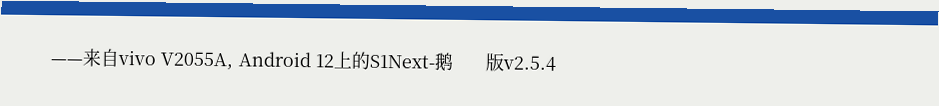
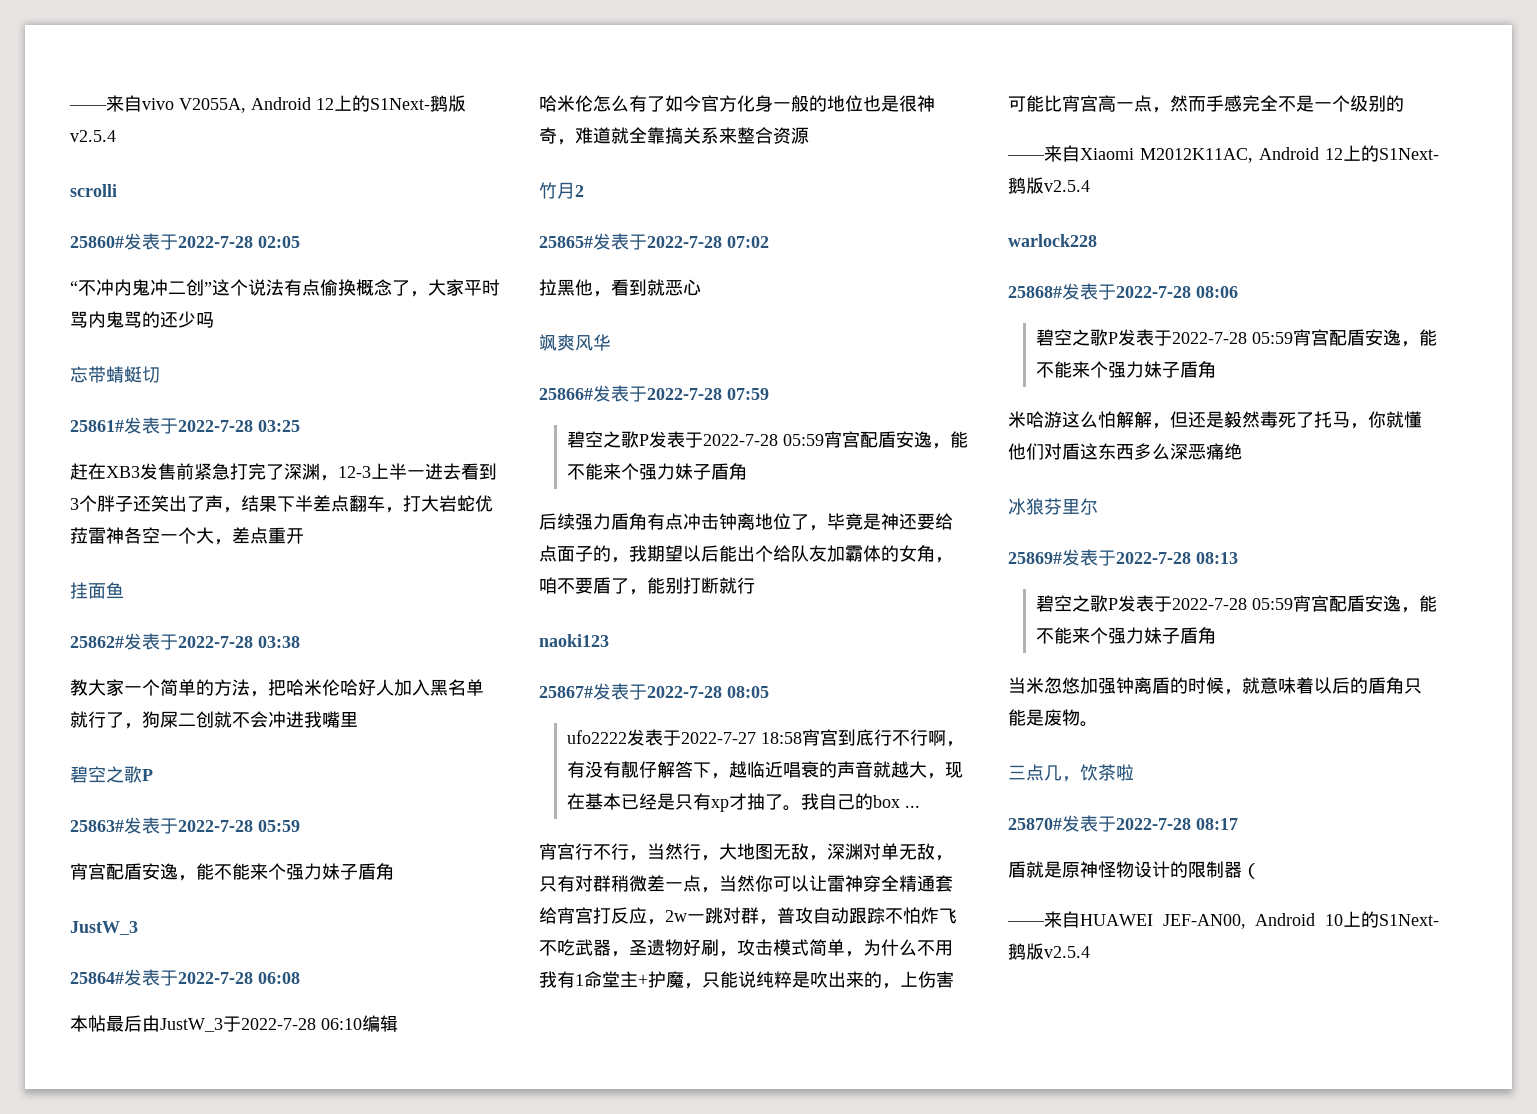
+ scrolli
+ 25860#发表于2022-7-28 02:05
+ “不冲内鬼冲二创”这个说法有点偷换概念了，大家平时骂内鬼骂的还少吗
+ 忘带蜻蜓切
+ 25861#发表于2022-7-28 03:25
+ 赶在XB3发售前紧急打完了深渊，12-3上半一进去看到3个胖子还笑出了声，结果下半差点翻车，打大岩蛇优菈雷神各空一个大，差点重开
+ 挂面鱼
+ 25862#发表于2022-7-28 03:38
+ 教大家一个简单的方法，把哈米伦哈好人加入黑名单就行了，狗屎二创就不会冲进我嘴里
+ 碧空之歌P
+ 25863#发表于2022-7-28 05:59
+ 宵宫配盾安逸，能不能来个强力妹子盾角
+ JustW_3
+ 25864#发表于2022-7-28 06:08
+ 本帖最后由JustW_3于2022-7-28 06:10编辑
+ 哈米伦怎么有了如今官方化身一般的地位也是很神奇，难道就全靠搞关系来整合资源
+ 竹月2
+ 25865#发表于2022-7-28 07:02
+ 拉黑他，看到就恶心
+ 飒爽风华
+ 25866#发表于2022-7-28 07:59
+ 碧空之歌P发表于2022-7-28 05:59宵宫配盾安逸，能不能来个强力妹子盾角
+ 后续强力盾角有点冲击钟离地位了，毕竟是神还要给点面子的，我期望以后能出个给队友加霸体的女角，咱不要盾了，能别打断就行
+ naoki123
+ 25867#发表于2022-7-28 08:05
+ ufo2222发表于2022-7-27 18:58宵宫到底行不行啊，有没有靓仔解答下，越临近唱衰的声音就越大，现在基本已经是只有xp才抽了。我自己的box ...
+ 宵宫行不行，当然行，大地图无敌，深渊对单无敌，只有对群稍微差一点，当然你可以让雷神穿全精通套给宵宫打反应，2w一跳对群，普攻自动跟踪不怕炸飞不吃武器，圣遗物好刷，攻击模式简单，为什么不用我有1命堂主+护魔，只能说纯粹是吹出来的，上伤害可能比宵宫高一点，然而手感完全不是一个级别的
+ ——来自Xiaomi M2012K11AC, Android 12上的S1Next-鹅版v2.5.4
+ warlock228
+ 25868#发表于2022-7-28 08:06
+ 碧空之歌P发表于2022-7-28 05:59宵宫配盾安逸，能不能来个强力妹子盾角
+ 米哈游这么怕解解，但还是毅然毒死了托马，你就懂他们对盾这东西多么深恶痛绝
+ 冰狼芬里尔
+ 25869#发表于2022-7-28 08:13
+ 碧空之歌P发表于2022-7-28 05:59宵宫配盾安逸，能不能来个强力妹子盾角
+ 当米忽悠加强钟离盾的时候，就意味着以后的盾角只能是废物。
+ 三点几，饮茶啦
+ 25870#发表于2022-7-28 08:17
+ 盾就是原神怪物设计的限制器（
+ ——来自HUAWEI JEF-AN00, Android 10上的S1Next-鹅版v2.5.4

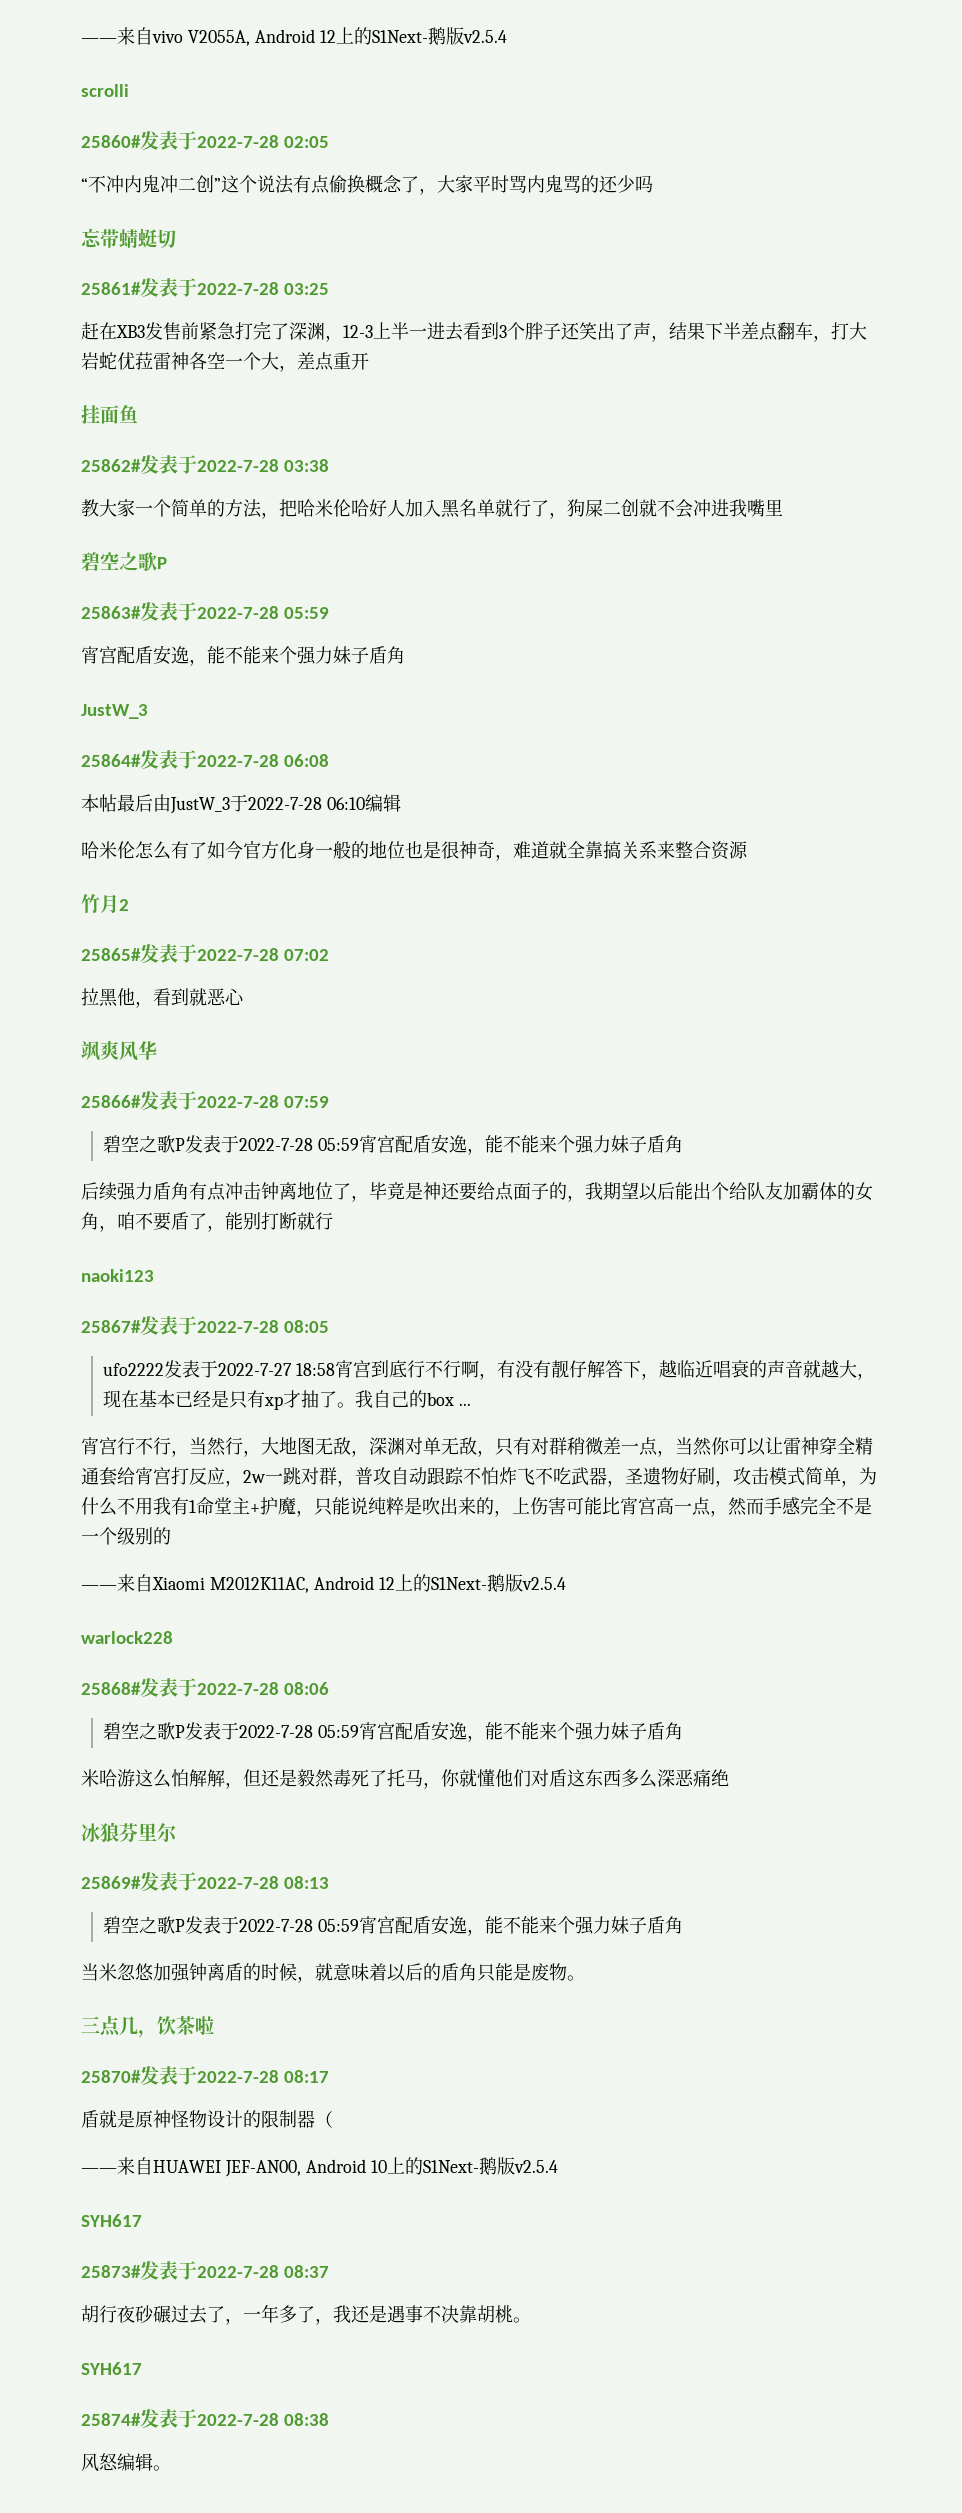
  ——来自HUAWEI JEF-AN00, Android 10上的S1Next-鹅版v2.5.4
+ SYH617
+ 25873#发表于2022-7-28 08:37
+ 胡行夜砂碾过去了，一年多了，我还是遇事不决靠胡桃。
+ SYH617
+ 25874#发表于2022-7-28 08:38
+ 风怒编辑。

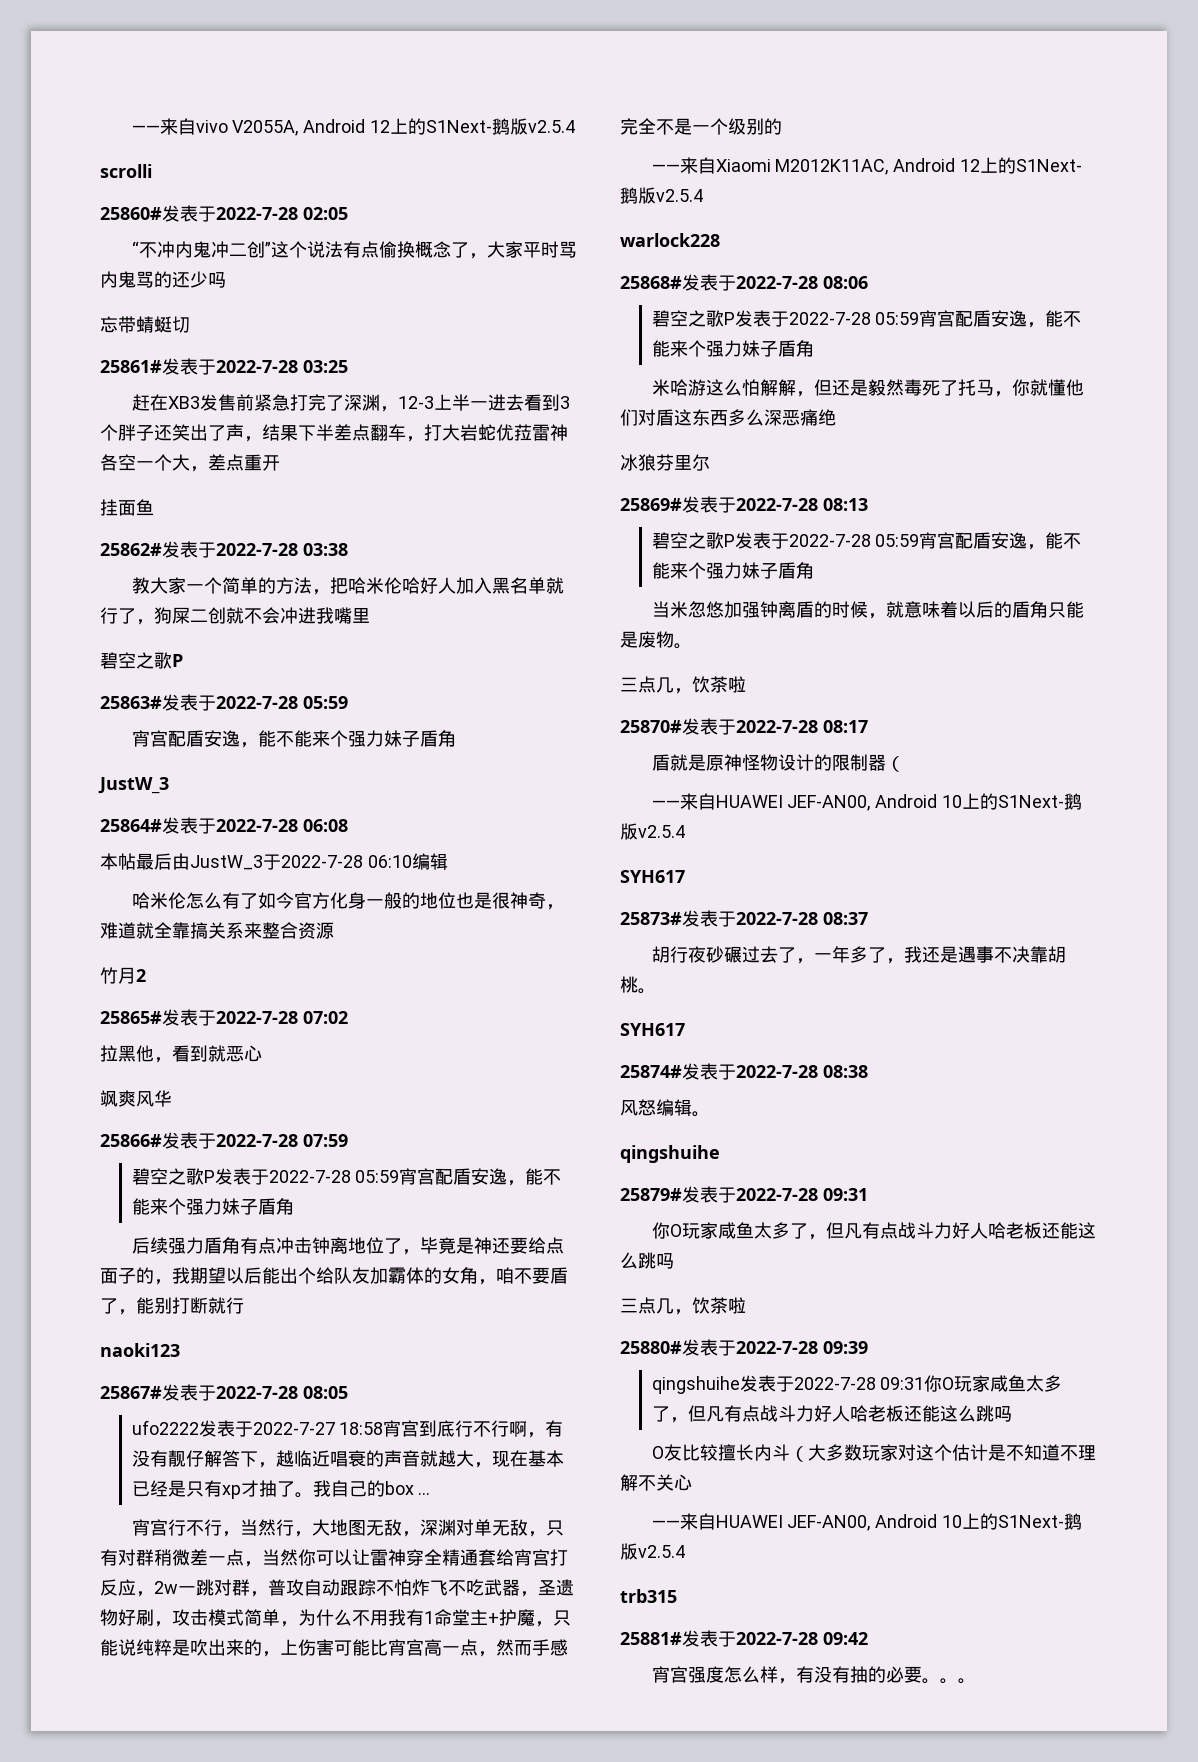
  风怒编辑。
+ qingshuihe
+ 25879#发表于2022-7-28 09:31
+ 你O玩家咸鱼太多了，但凡有点战斗力好人哈老板还能这么跳吗
+ 三点几，饮茶啦
+ 25880#发表于2022-7-28 09:39
+ qingshuihe发表于2022-7-28 09:31你O玩家咸鱼太多了，但凡有点战斗力好人哈老板还能这么跳吗
+ O友比较擅长内斗（大多数玩家对这个估计是不知道不理解不关心
+ ——来自HUAWEI JEF-AN00, Android 10上的S1Next-鹅版v2.5.4
+ trb315
+ 25881#发表于2022-7-28 09:42
+ 宵宫强度怎么样，有没有抽的必要。。。

